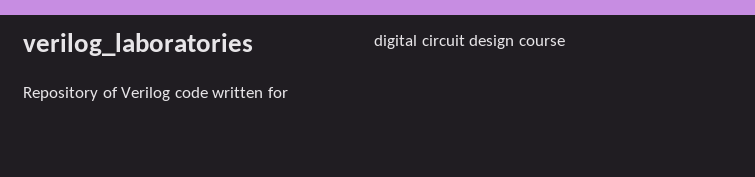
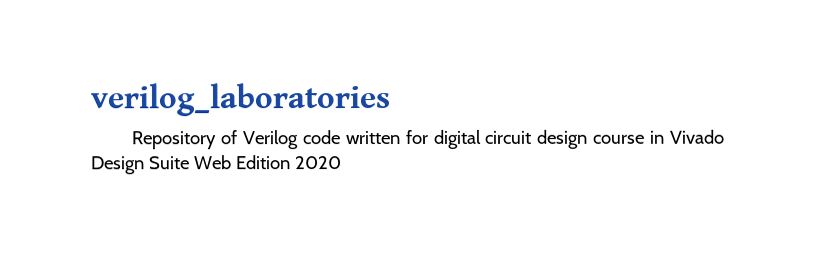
- Repository of Verilog code written for digital circuit design course
+ Repository of Verilog code written for digital circuit design course in Vivado Design Suite Web Edition 2020

